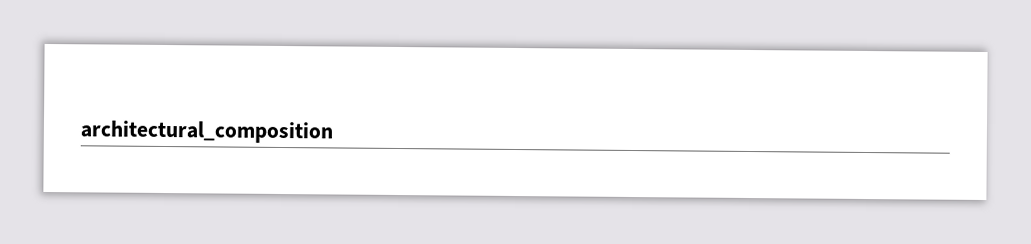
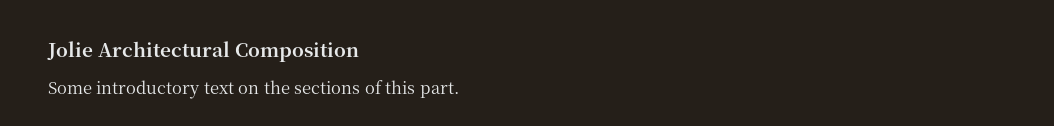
- architectural_composition
+ Jolie Architectural Composition
+ Some introductory text on the sections of this part.

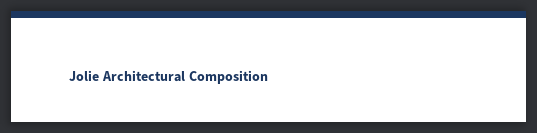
- Some introductory text on the sections of this part.

